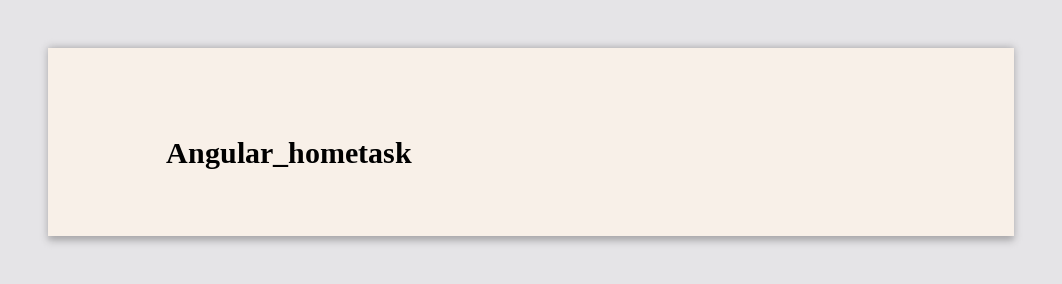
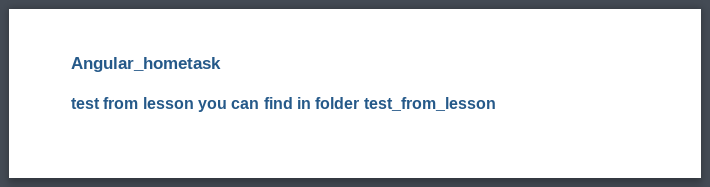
+ test from lesson you can find in folder test_from_lesson

